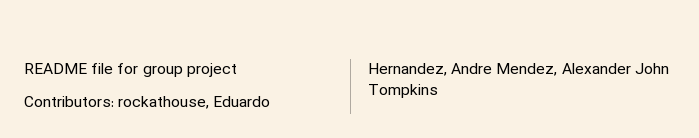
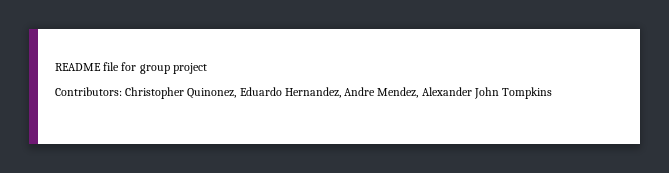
- Contributors: rockathouse, Eduardo Hernandez, Andre Mendez, Alexander John Tompkins
+ Contributors: Christopher Quinonez, Eduardo Hernandez, Andre Mendez, Alexander John Tompkins

